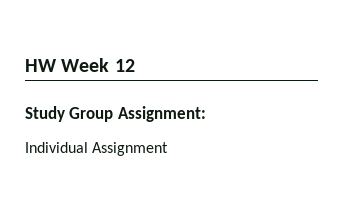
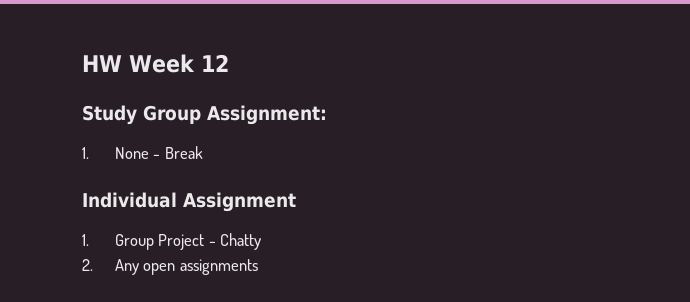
+ 1. None - Break
  Individual Assignment
+ 1. Group Project - Chatty
+ 2. Any open assignments

